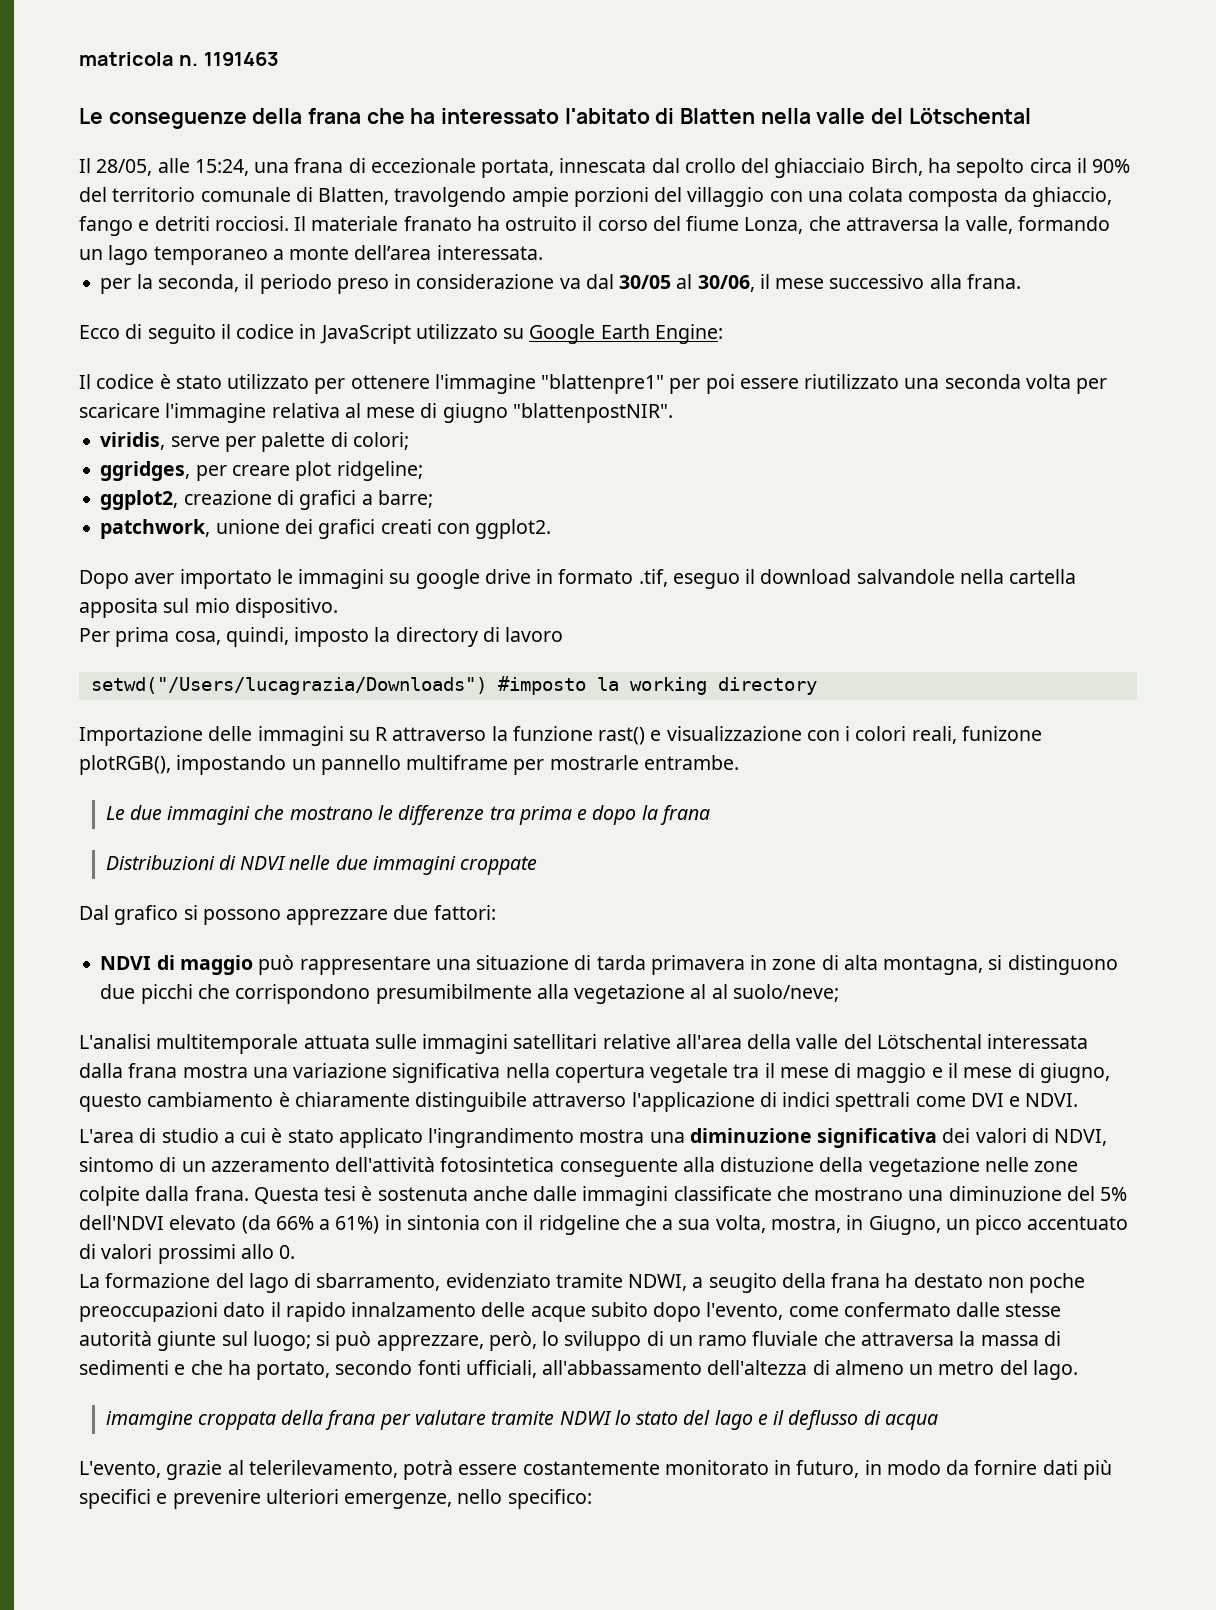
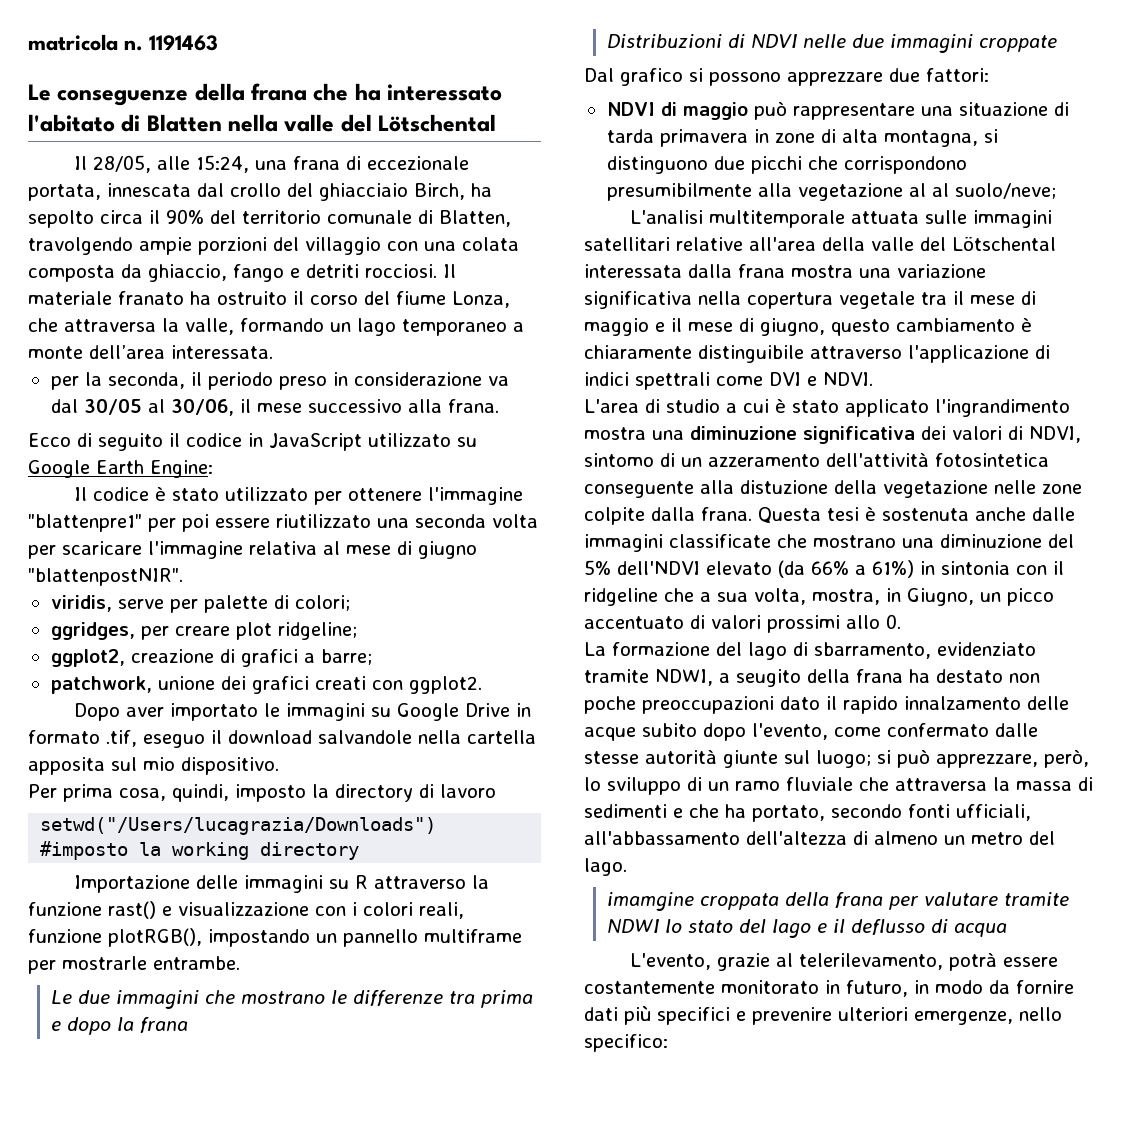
- Dopo aver importato le immagini su google drive in formato .tif, eseguo il download salvandole nella cartella apposita sul mio dispositivo.
+ Dopo aver importato le immagini su Google Drive in formato .tif, eseguo il download salvandole nella cartella apposita sul mio dispositivo.
- Importazione delle immagini su R attraverso la funzione rast() e visualizzazione con i colori reali, funizone plotRGB(), impostando un pannello multiframe per mostrarle entrambe.
+ Importazione delle immagini su R attraverso la funzione rast() e visualizzazione con i colori reali, funzione plotRGB(), impostando un pannello multiframe per mostrarle entrambe.

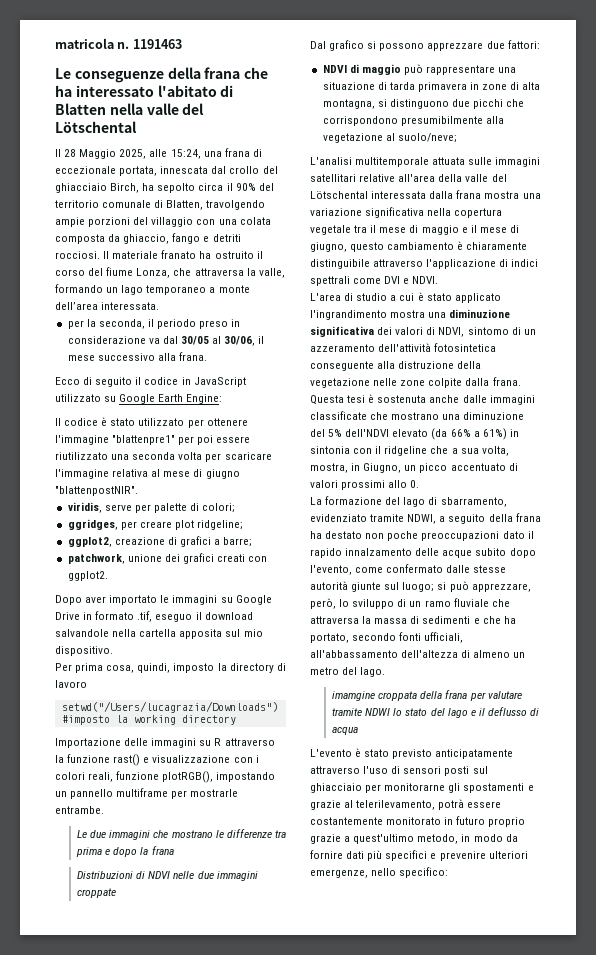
- Il 28/05, alle 15:24, una frana di eccezionale portata, innescata dal crollo del ghiacciaio Birch, ha sepolto circa il 90% del territorio comunale di Blatten, travolgendo ampie porzioni del villaggio con una colata composta da ghiaccio, fango e detriti rocciosi.
+ Il 28 Maggio 2025, alle 15:24, una frana di eccezionale portata, innescata dal crollo del ghiacciaio Birch, ha sepolto circa il 90% del territorio comunale di Blatten, travolgendo ampie porzioni del villaggio con una colata composta da ghiaccio, fango e detriti rocciosi.
- NDVI di maggio può rappresentare una situazione di tarda primavera in zone di alta montagna, si distinguono due picchi che corrispondono presumibilmente alla vegetazione al al suolo/neve;
+ NDVI di maggio può rappresentare una situazione di tarda primavera in zone di alta montagna, si distinguono due picchi che corrispondono presumibilmente alla vegetazione al suolo/neve;
- L'area di studio a cui è stato applicato l'ingrandimento mostra una diminuzione significativa dei valori di NDVI, sintomo di un azzeramento dell'attività fotosintetica conseguente alla distuzione della vegetazione nelle zone colpite dalla frana.
+ L'area di studio a cui è stato applicato l'ingrandimento mostra una diminuzione significativa dei valori di NDVI, sintomo di un azzeramento dell'attività fotosintetica conseguente alla distruzione della vegetazione nelle zone colpite dalla frana.
- La formazione del lago di sbarramento, evidenziato tramite NDWI, a seugito della frana ha destato non poche preoccupazioni dato il rapido innalzamento delle acque subito dopo l'evento, come confermato dalle stesse autorità giunte sul luogo;
+ La formazione del lago di sbarramento, evidenziato tramite NDWI, a seguito della frana ha destato non poche preoccupazioni dato il rapido innalzamento delle acque subito dopo l'evento, come confermato dalle stesse autorità giunte sul luogo;
- L'evento, grazie al telerilevamento, potrà essere costantemente monitorato in futuro, in modo da fornire dati più specifici e prevenire ulteriori emergenze, nello specifico:
+ L'evento è stato previsto anticipatamente attraverso l'uso di sensori posti sul ghiacciaio per monitorarne gli spostamenti e grazie al telerilevamento, potrà essere costantemente monitorato in futuro proprio grazie a quest'ultimo metodo, in modo da fornire dati più specifici e prevenire ulteriori emergenze, nello specifico:

